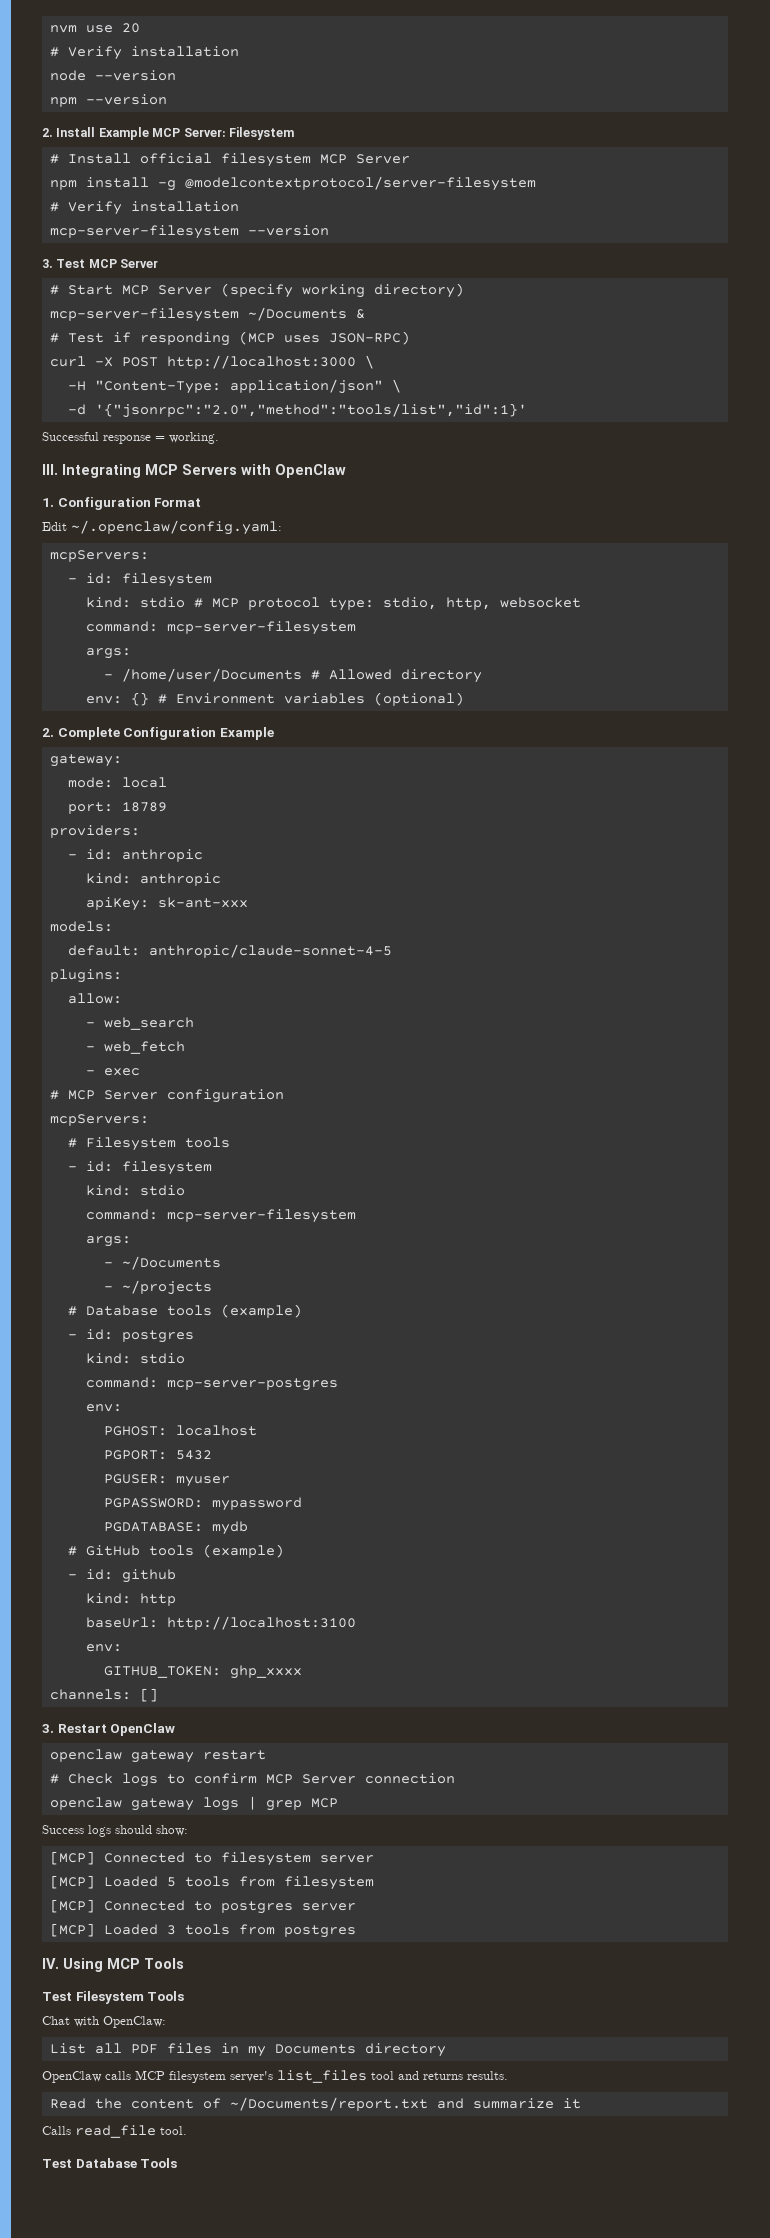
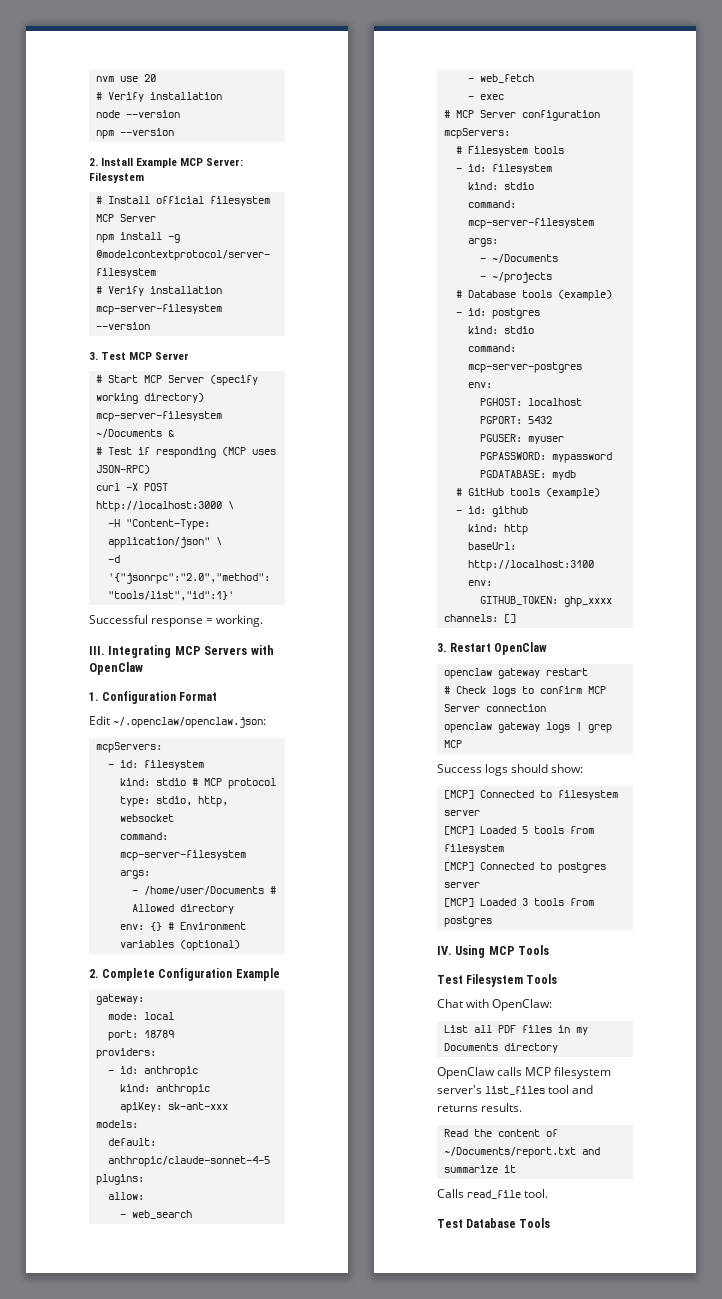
- Edit ~/.openclaw/config.yaml:
+ Edit ~/.openclaw/openclaw.json:

